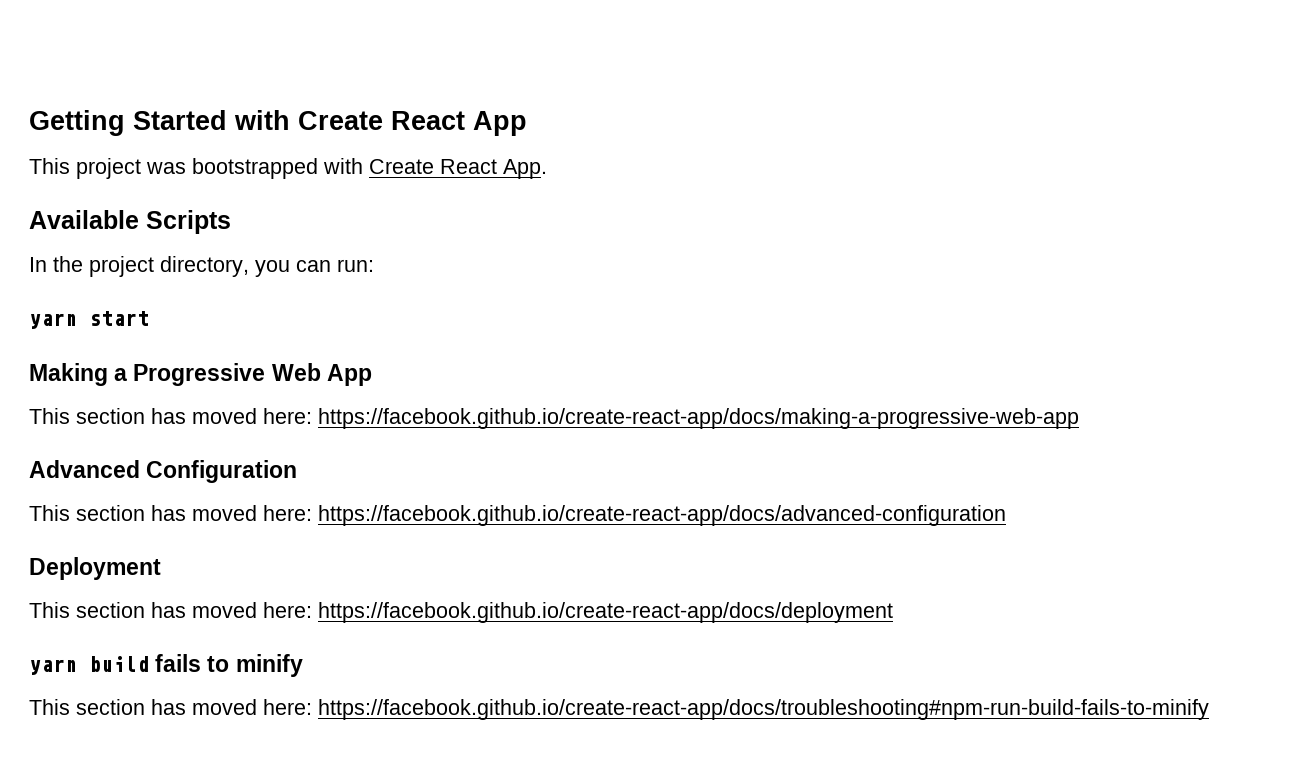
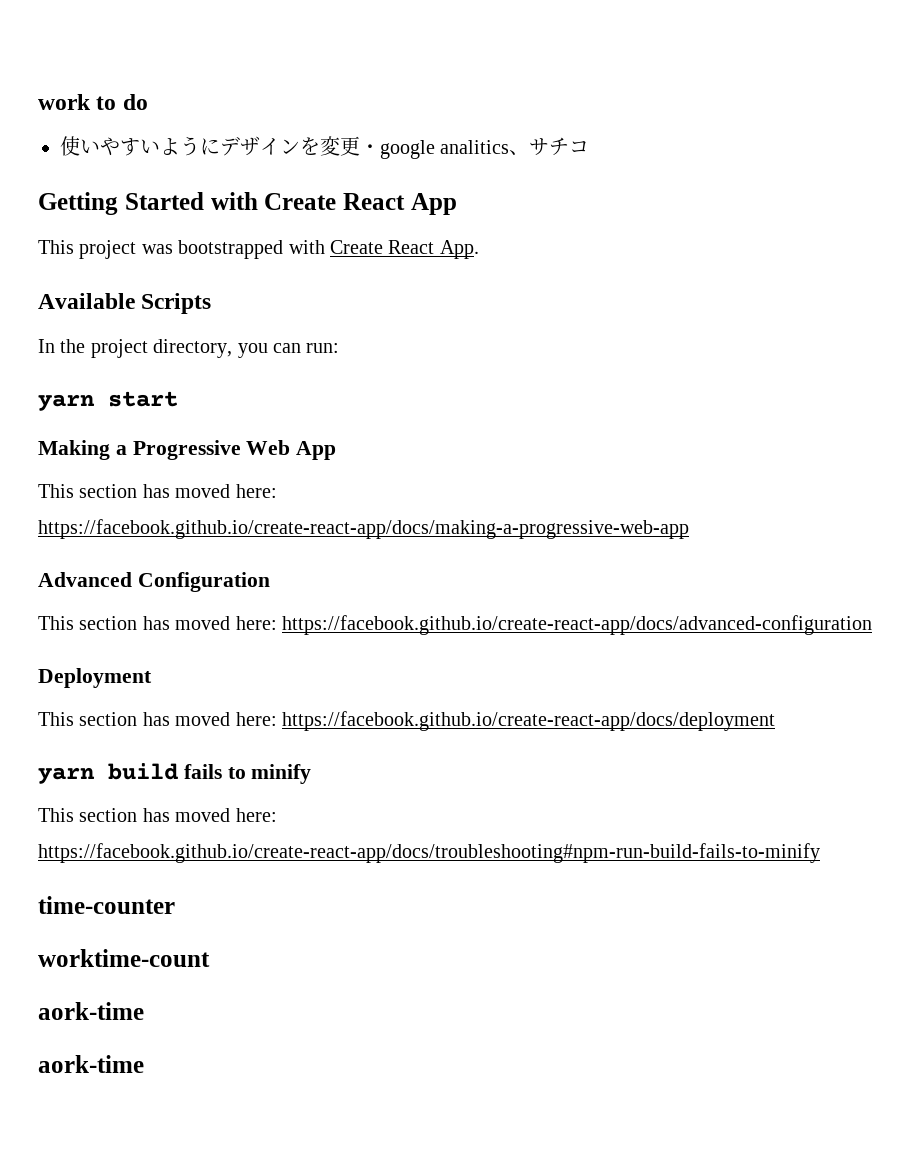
+ work to do
+ 使いやすいようにデザインを変更・google analitics、サチコ
+ time-counter
+ worktime-count
+ aork-time
+ aork-time

